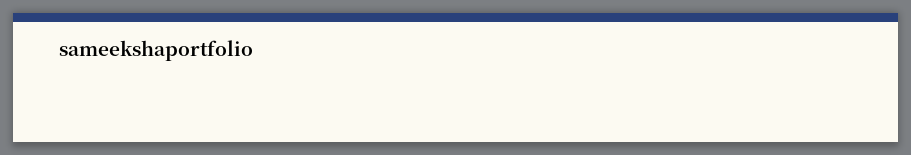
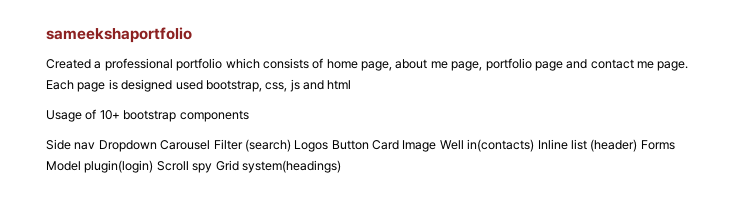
+ Created a professional portfolio which consists of home page, about me page, portfolio page and contact me page. Each page is designed used bootstrap, css, js and html
+ Usage of 10+ bootstrap components
+ Side nav Dropdown Carousel Filter (search) Logos Button Card Image Well in(contacts) Inline list (header) Forms Model plugin(login) Scroll spy Grid system(headings)

